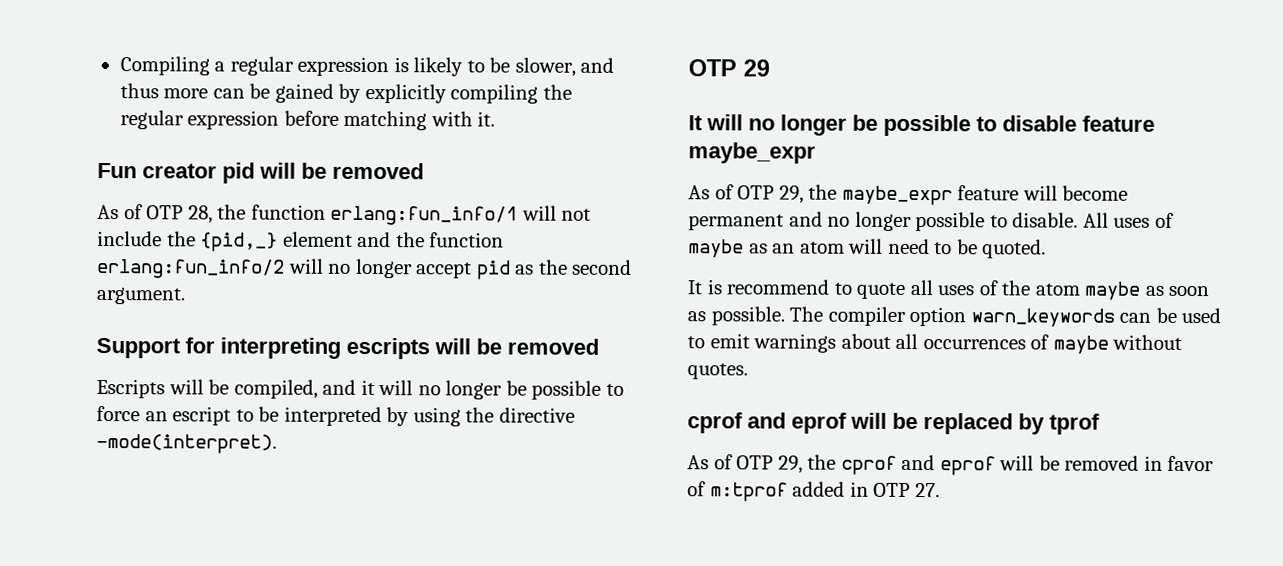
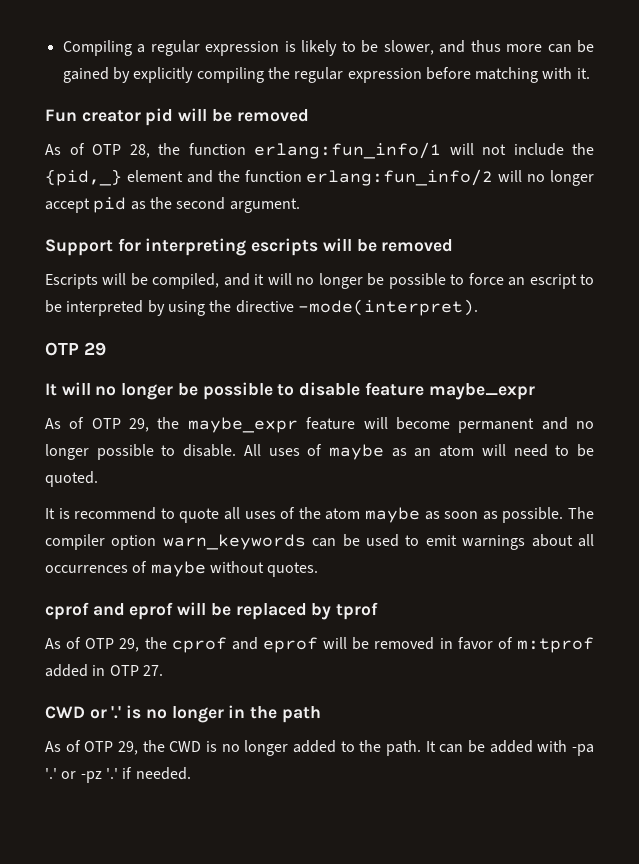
+ CWD or '.' is no longer in the path
+ As of OTP 29, the CWD is no longer added to the path. It can be added with -pa '.' or -pz '.' if needed.

